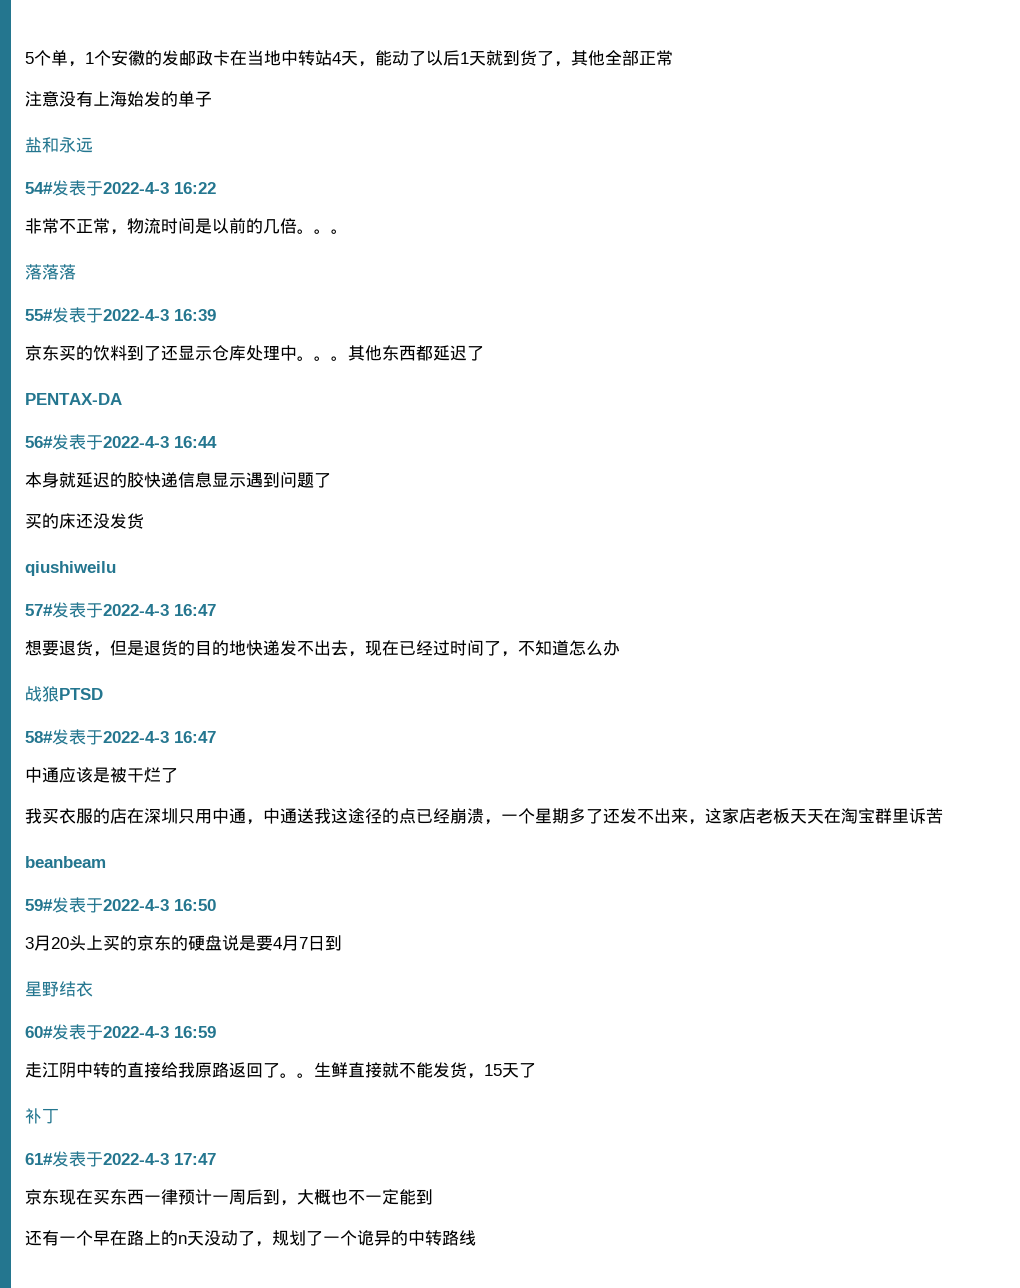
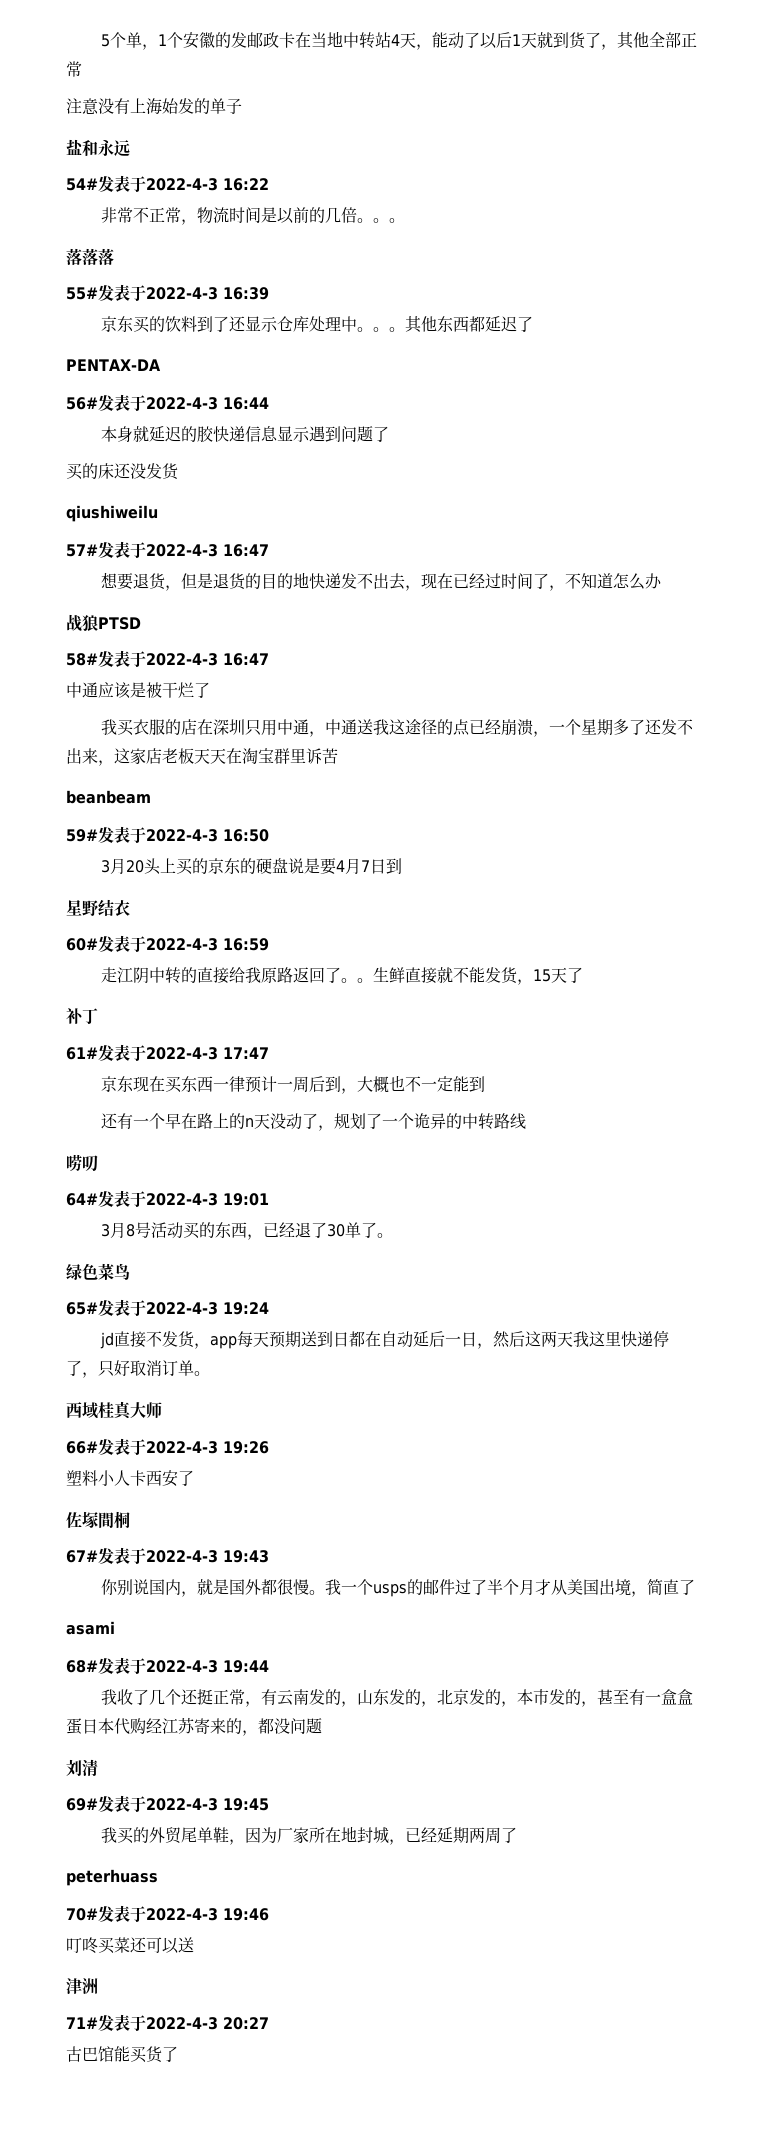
+ 唠叨
+ 64#发表于2022-4-3 19:01
+ 3月8号活动买的东西，已经退了30单了。
+ 绿色菜鸟
+ 65#发表于2022-4-3 19:24
+ jd直接不发货，app每天预期送到日都在自动延后一日，然后这两天我这里快递停了，只好取消订单。
+ 西域桂真大师
+ 66#发表于2022-4-3 19:26
+ 塑料小人卡西安了
+ 佐塚間桐
+ 67#发表于2022-4-3 19:43
+ 你别说国内，就是国外都很慢。我一个usps的邮件过了半个月才从美国出境，简直了
+ asami
+ 68#发表于2022-4-3 19:44
+ 我收了几个还挺正常，有云南发的，山东发的，北京发的，本市发的，甚至有一盒盒蛋日本代购经江苏寄来的，都没问题
+ 刘清
+ 69#发表于2022-4-3 19:45
+ 我买的外贸尾单鞋，因为厂家所在地封城，已经延期两周了
+ peterhuass
+ 70#发表于2022-4-3 19:46
+ 叮咚买菜还可以送
+ 津洲
+ 71#发表于2022-4-3 20:27
+ 古巴馆能买货了

